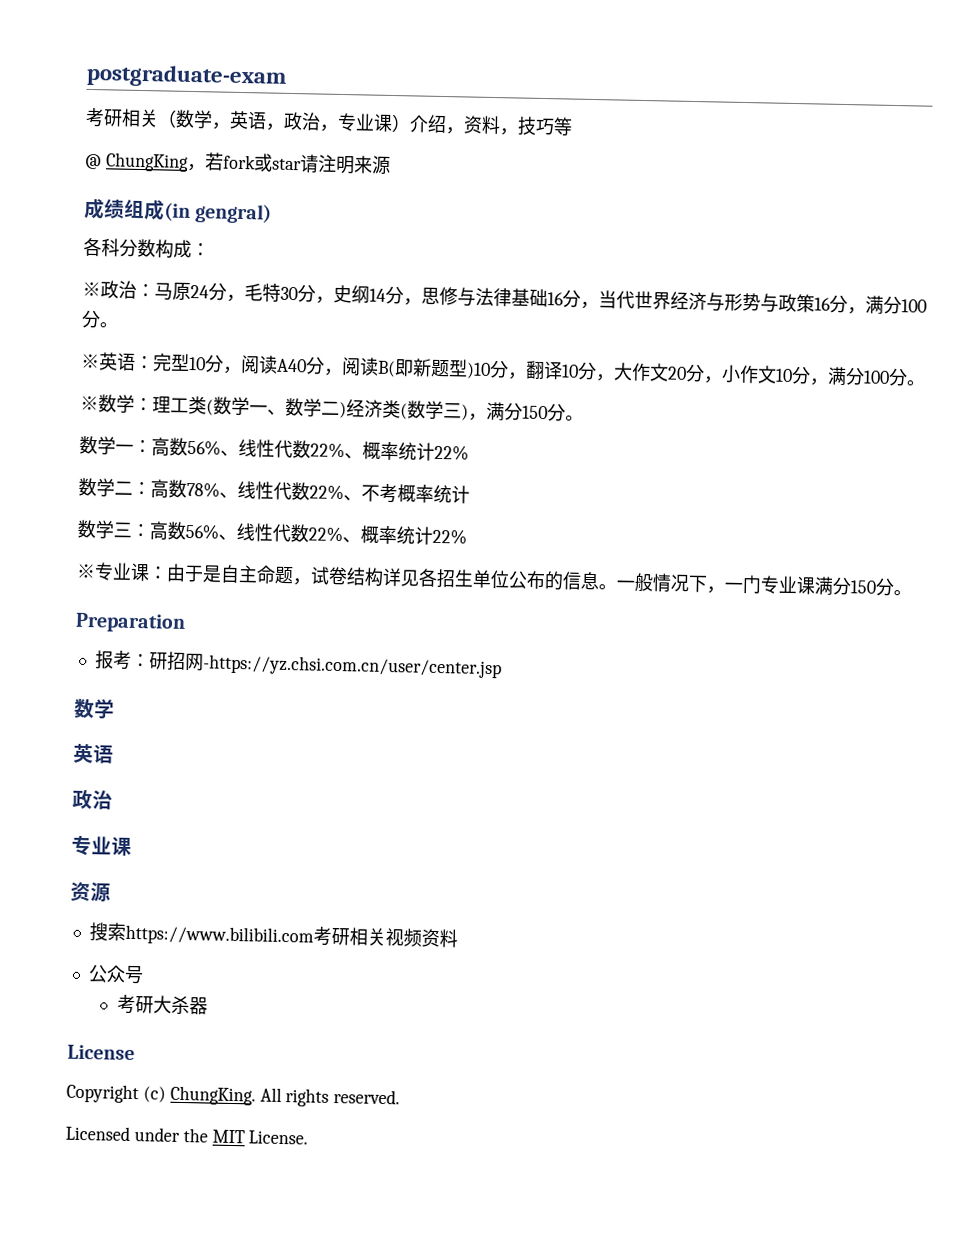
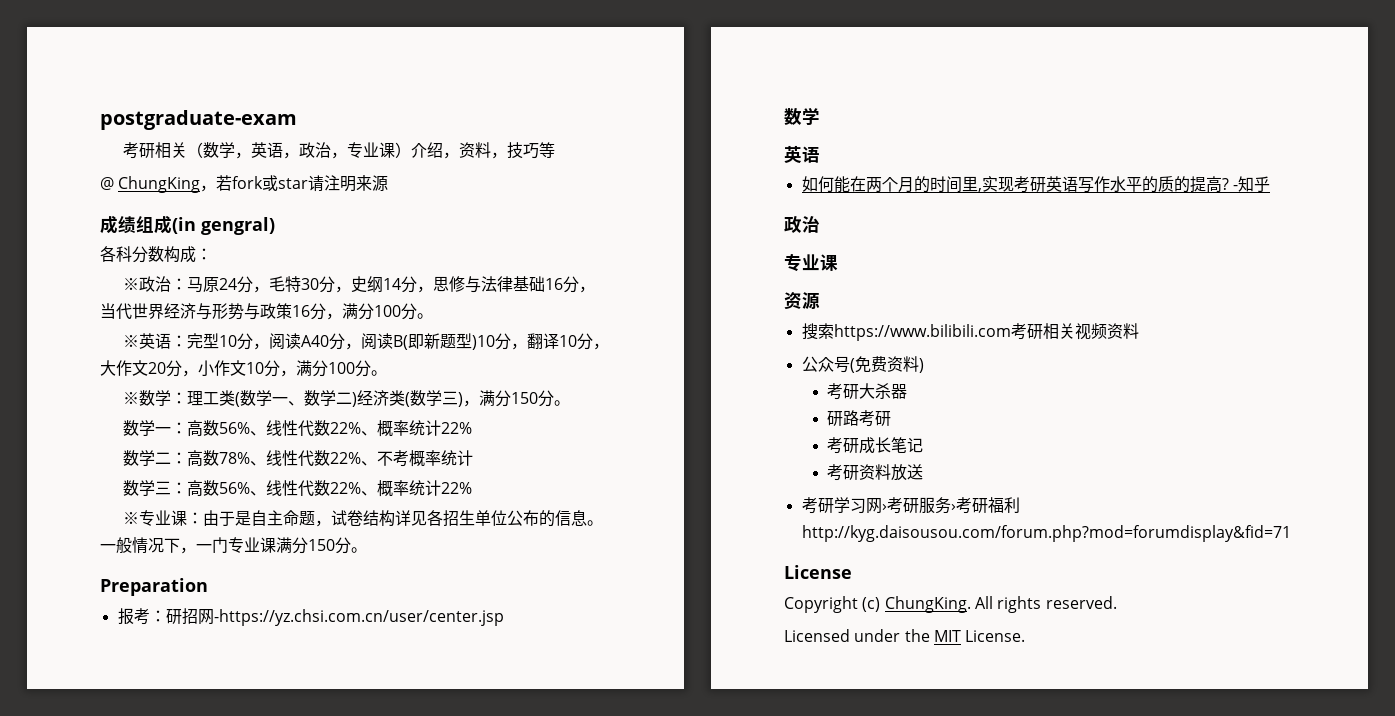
+ 如何能在两个月的时间里,实现考研英语写作水平的质的提高? -知乎
- 公众号
+ 公众号(免费资料)
+ 研路考研
+ 考研成长笔记
+ 考研资料放送
+ 考研学习网›考研服务›考研福利http://kyg.daisousou.com/forum.php?mod=forumdisplay&fid=71

